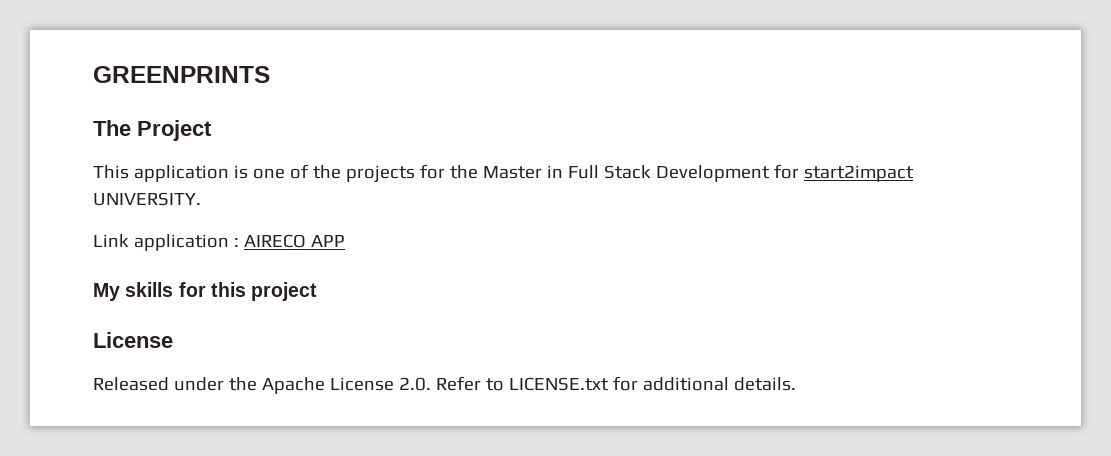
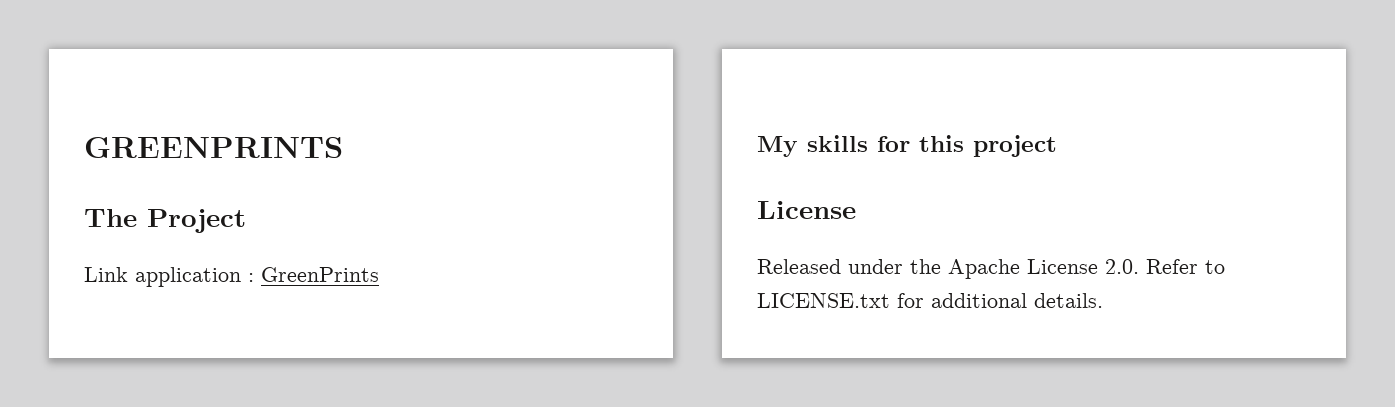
- This application is one of the projects for the Master in Full Stack Development for start2impact UNIVERSITY.
- Link application : AIRECO APP
+ Link application : GreenPrints

